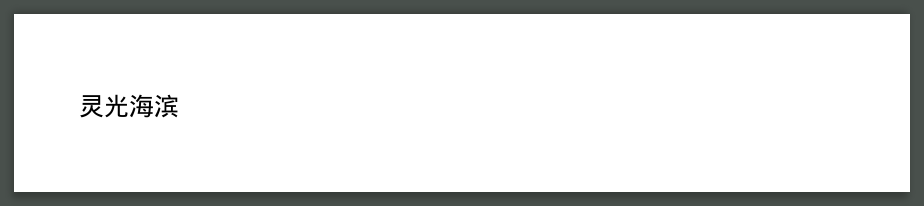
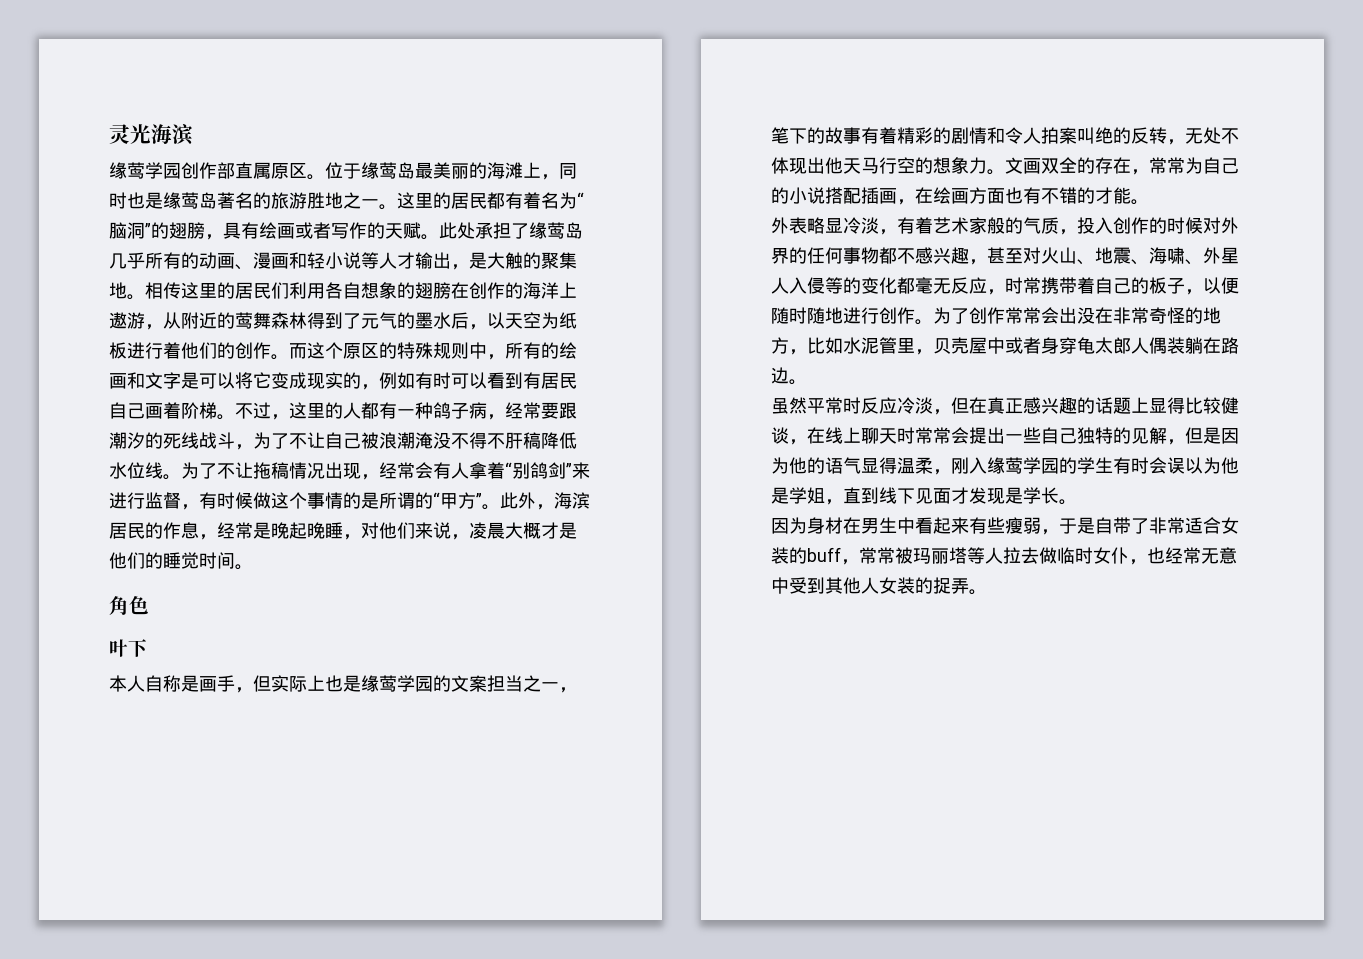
+ 缘莺学园创作部直属原区。位于缘莺岛最美丽的海滩上，同时也是缘莺岛著名的旅游胜地之一。这里的居民都有着名为“脑洞”的翅膀，具有绘画或者写作的天赋。此处承担了缘莺岛几乎所有的动画、漫画和轻小说等人才输出，是大触的聚集地。相传这里的居民们利用各自想象的翅膀在创作的海洋上遨游，从附近的莺舞森林得到了元气的墨水后，以天空为纸板进行着他们的创作。而这个原区的特殊规则中，所有的绘画和文字是可以将它变成现实的，例如有时可以看到有居民自己画着阶梯。不过，这里的人都有一种鸽子病，经常要跟潮汐的死线战斗，为了不让自己被浪潮淹没不得不肝稿降低水位线。为了不让拖稿情况出现，经常会有人拿着“别鸽剑”来进行监督，有时候做这个事情的是所谓的“甲方”。此外，海滨居民的作息，经常是晚起晚睡，对他们来说，凌晨大概才是他们的睡觉时间。
+ 角色
+ 叶下
+ 本人自称是画手，但实际上也是缘莺学园的文案担当之一，笔下的故事有着精彩的剧情和令人拍案叫绝的反转，无处不体现出他天马行空的想象力。文画双全的存在，常常为自己的小说搭配插画，在绘画方面也有不错的才能。
+ 外表略显冷淡，有着艺术家般的气质，投入创作的时候对外界的任何事物都不感兴趣，甚至对火山、地震、海啸、外星人入侵等的变化都毫无反应，时常携带着自己的板子，以便随时随地进行创作。为了创作常常会出没在非常奇怪的地方，比如水泥管里，贝壳屋中或者身穿龟太郎人偶装躺在路边。
+ 虽然平常时反应冷淡，但在真正感兴趣的话题上显得比较健谈，在线上聊天时常常会提出一些自己独特的见解，但是因为他的语气显得温柔，刚入缘莺学园的学生有时会误以为他是学姐，直到线下见面才发现是学长。
+ 因为身材在男生中看起来有些瘦弱，于是自带了非常适合女装的buff，常常被玛丽塔等人拉去做临时女仆，也经常无意中受到其他人女装的捉弄。

